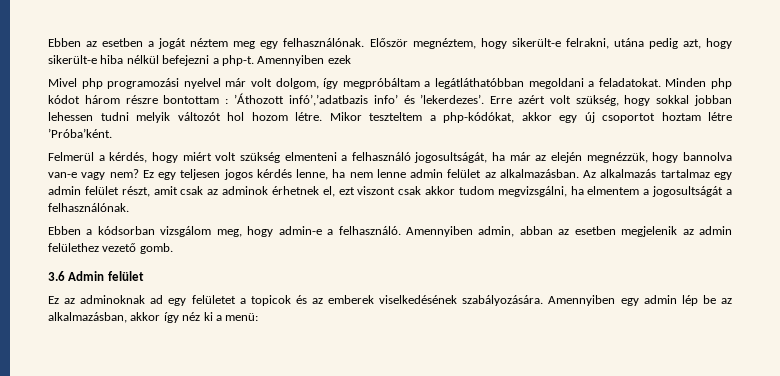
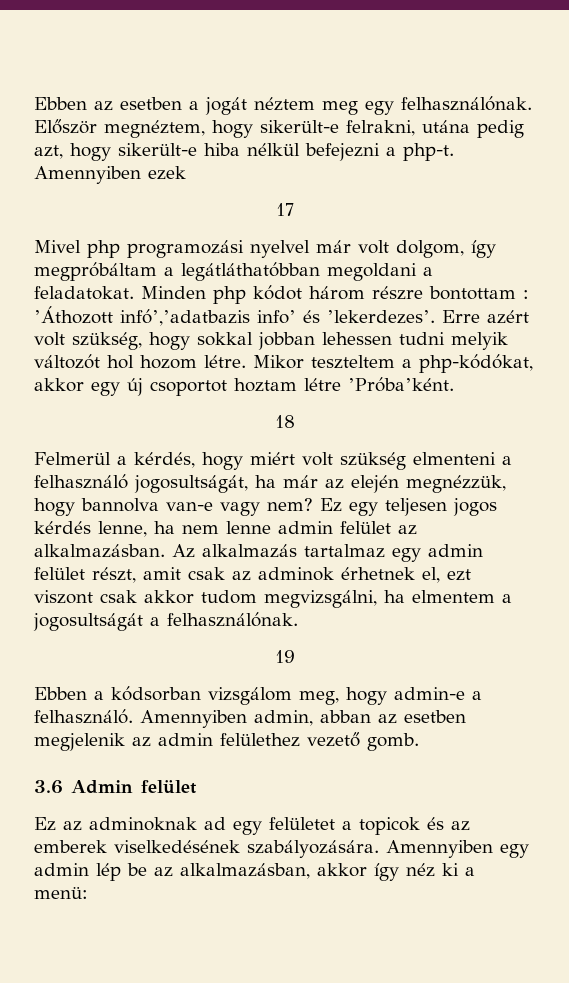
+ 17
+ 18
+ 19

